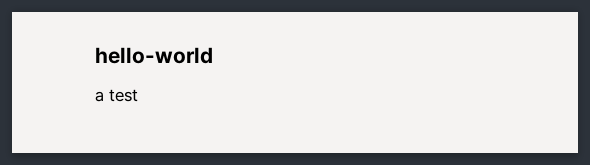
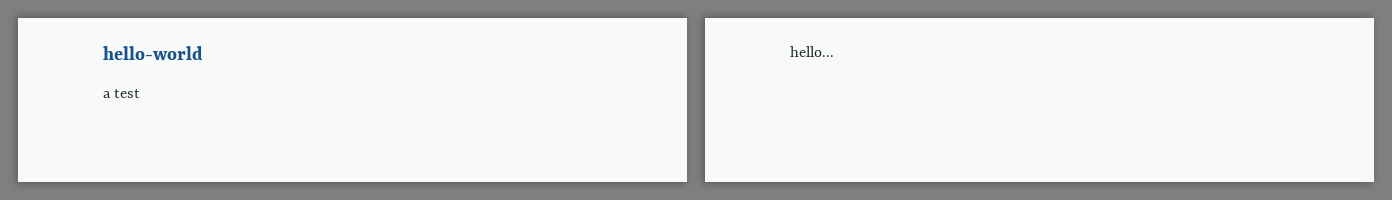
+ hello...

